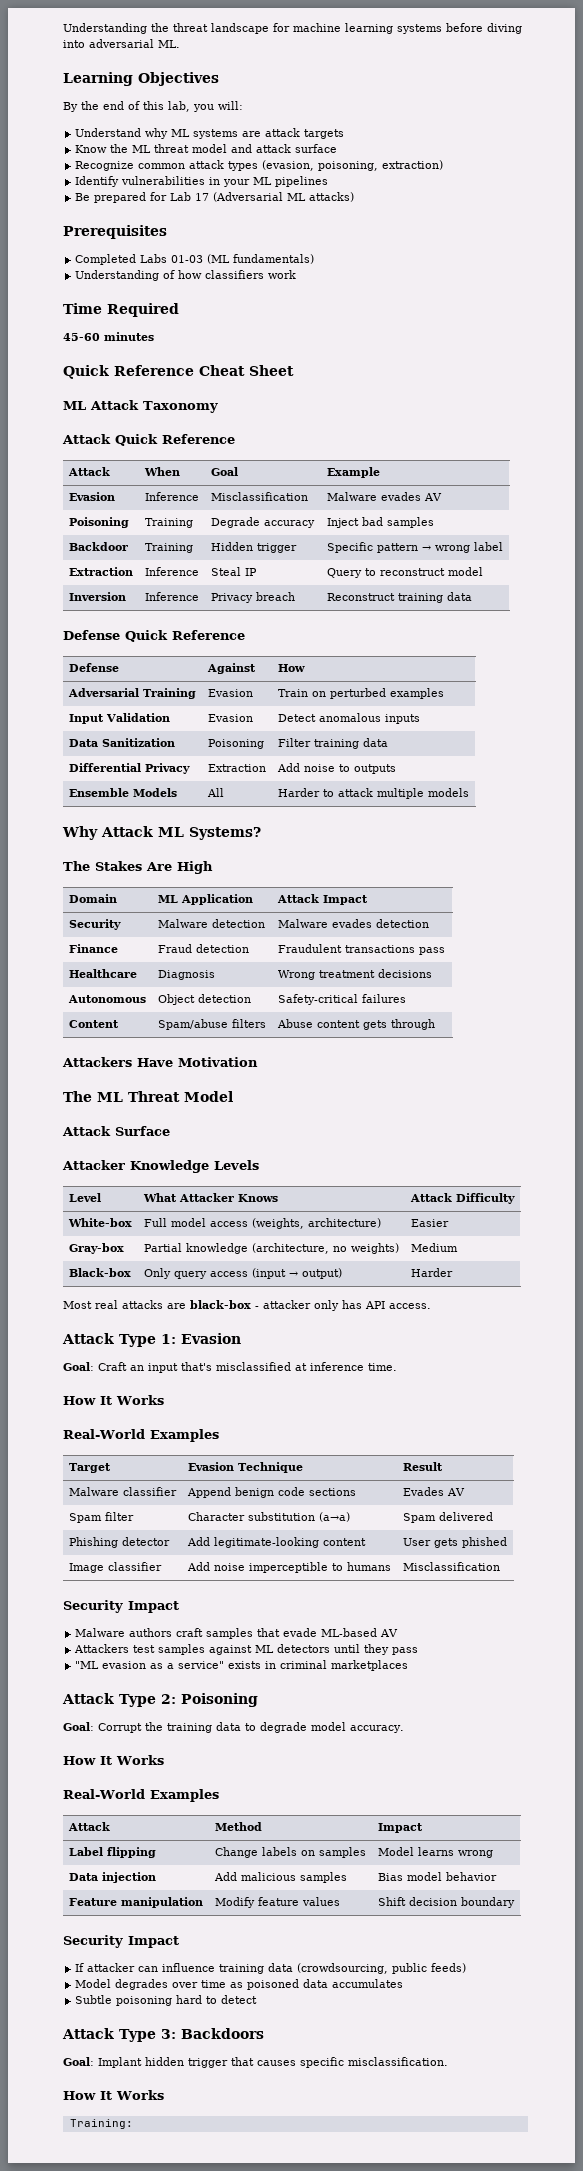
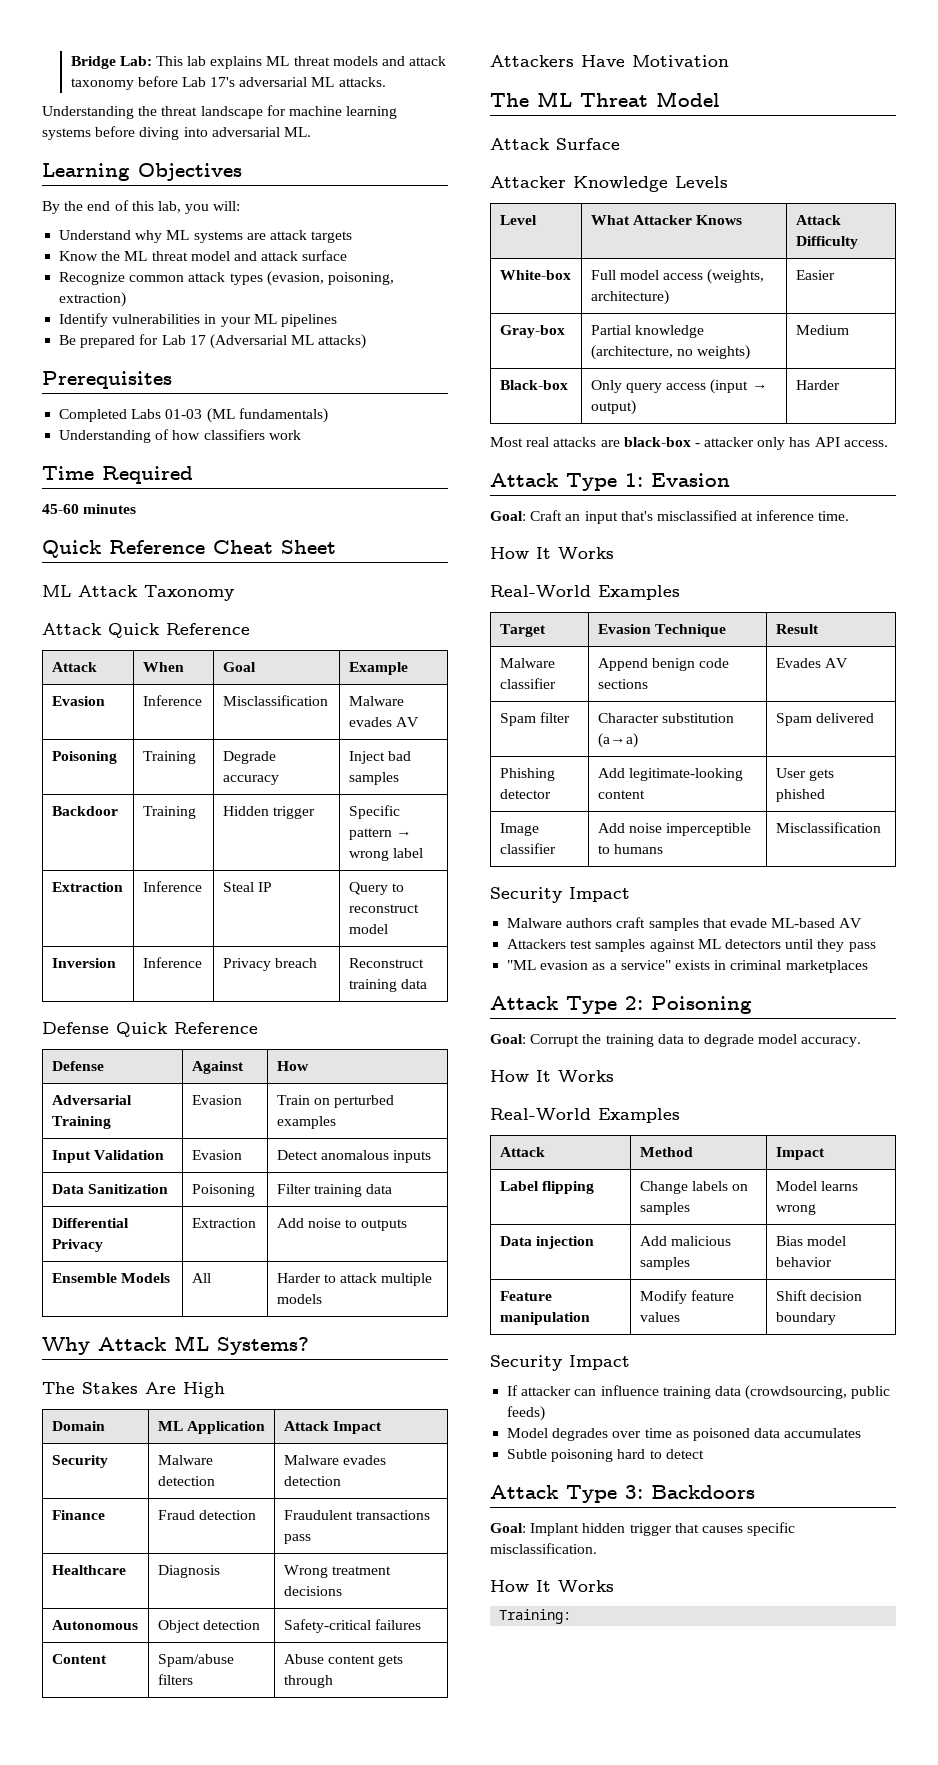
+ Bridge Lab: This lab explains ML threat models and attack taxonomy before Lab 17's adversarial ML attacks.

